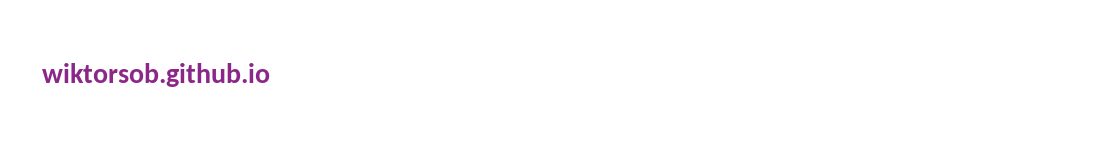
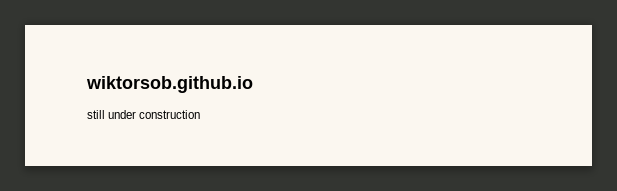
+ still under construction

